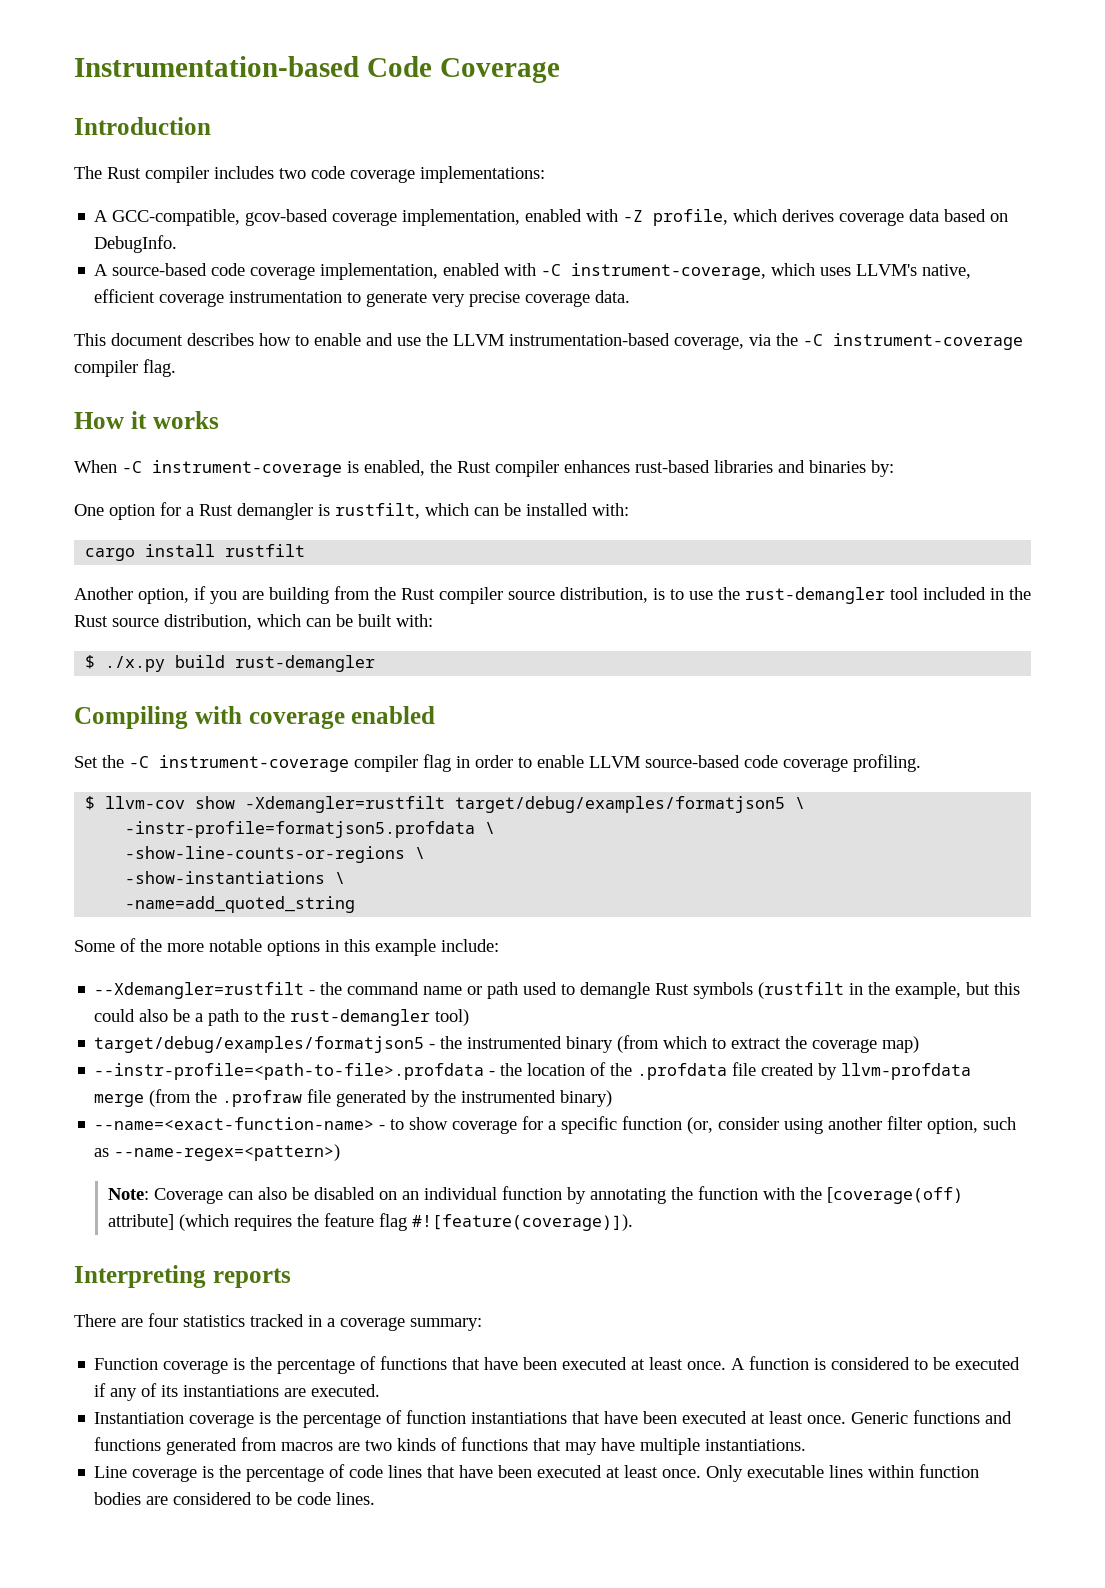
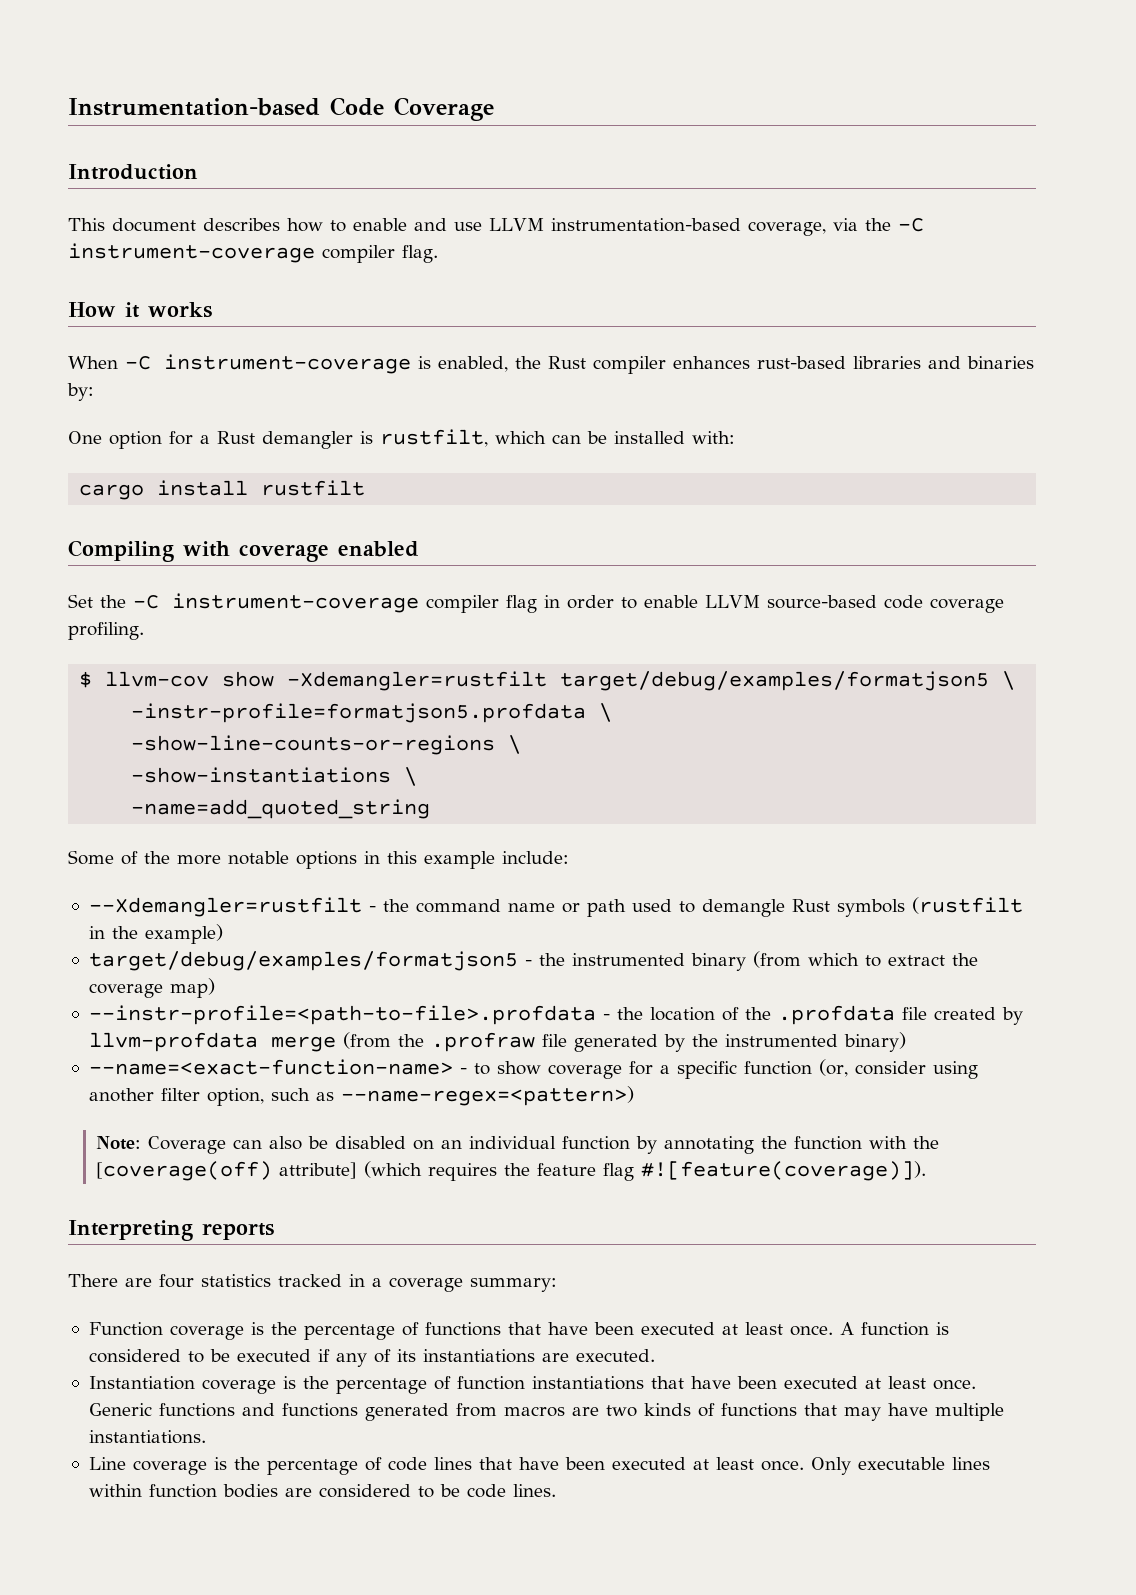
- The Rust compiler includes two code coverage implementations:
- A GCC-compatible, gcov-based coverage implementation, enabled with -Z profile, which derives coverage data based on DebugInfo.
- A source-based code coverage implementation, enabled with -C instrument-coverage, which uses LLVM's native, efficient coverage instrumentation to generate very precise coverage data.
- This document describes how to enable and use the LLVM instrumentation-based coverage, via the -C instrument-coverage compiler flag.
+ This document describes how to enable and use LLVM instrumentation-based coverage, via the -C instrument-coverage compiler flag.
- Another option, if you are building from the Rust compiler source distribution, is to use the rust-demangler tool included in the Rust source distribution, which can be built with:
- $ ./x.py build rust-demangler
- --Xdemangler=rustfilt - the command name or path used to demangle Rust symbols (rustfilt in the example, but this could also be a path to the rust-demangler tool)
+ --Xdemangler=rustfilt - the command name or path used to demangle Rust symbols (rustfilt in the example)

